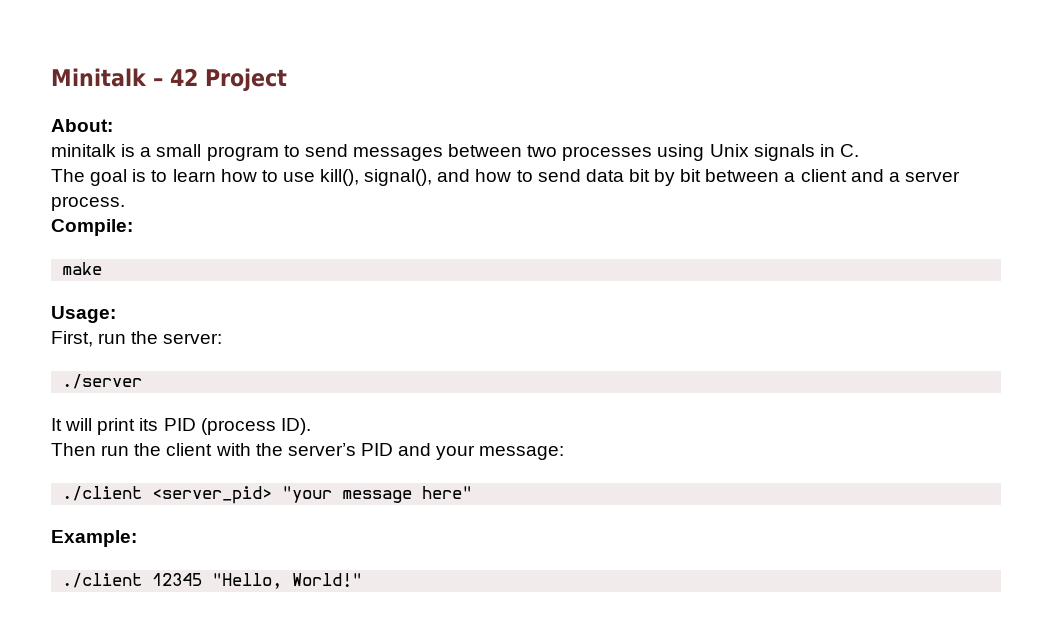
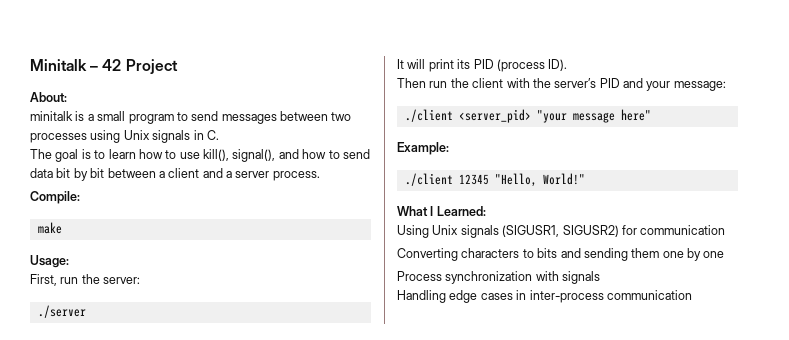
+ What I Learned:
+ Using Unix signals (SIGUSR1, SIGUSR2) for communication
+ Converting characters to bits and sending them one by one
+ Process synchronization with signals
+ Handling edge cases in inter-process communication

